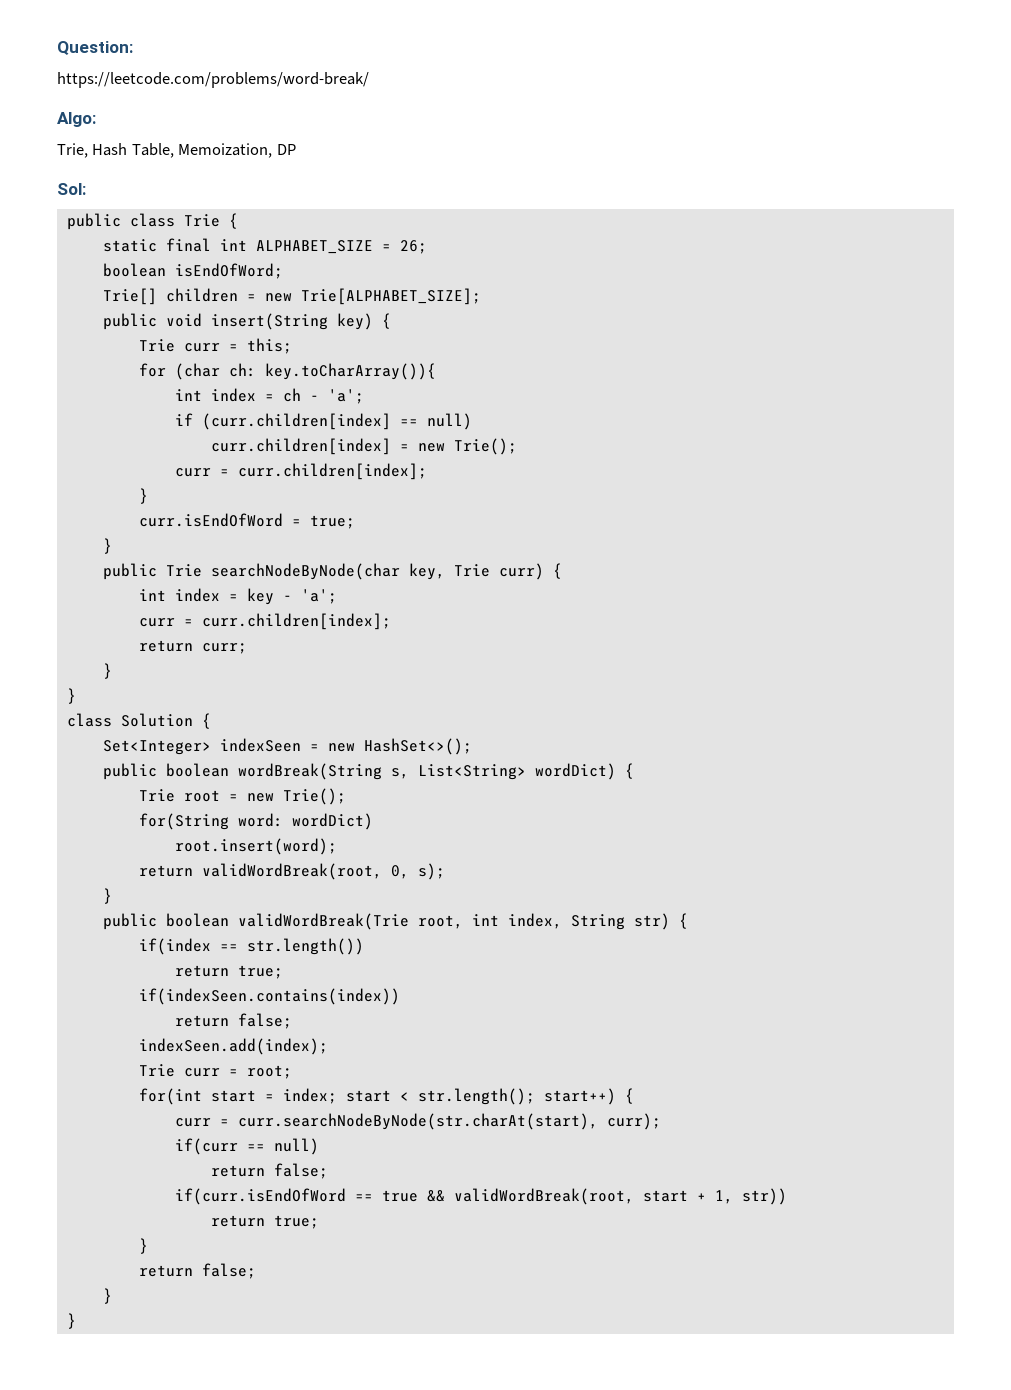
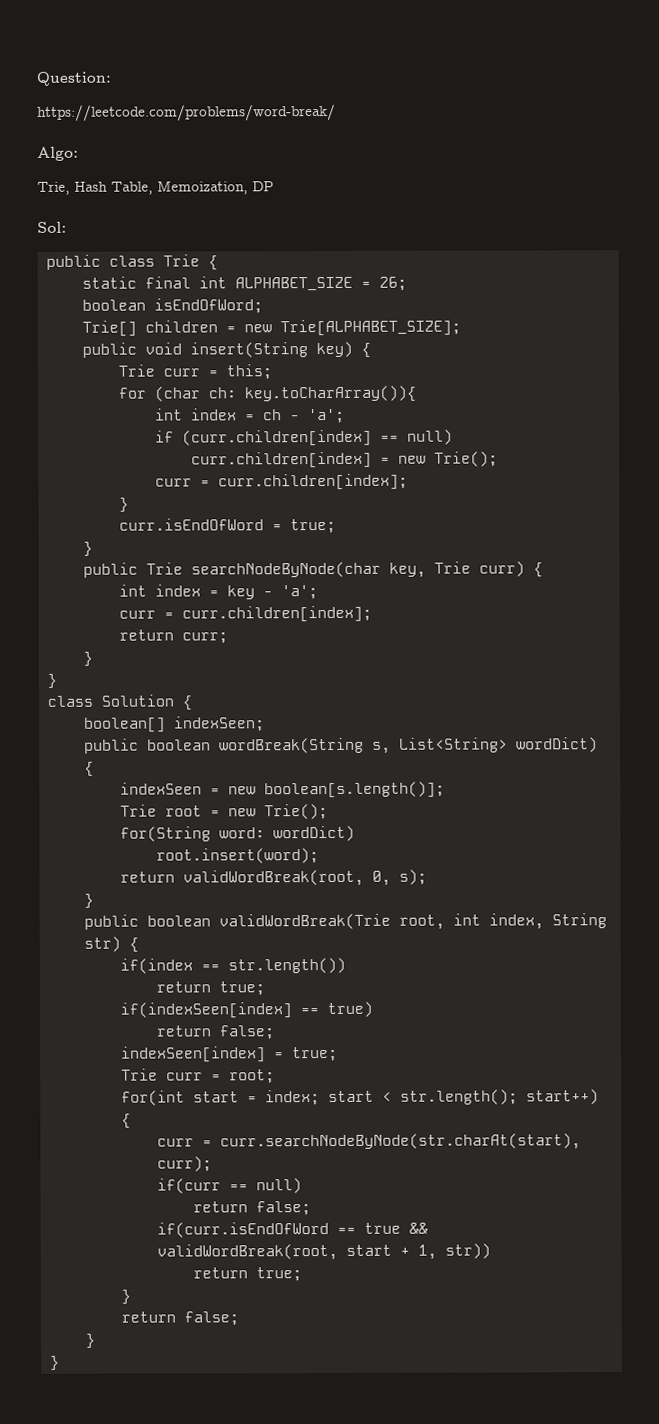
- Set<Integer> indexSeen = new HashSet<>();
+ boolean[] indexSeen;
+ indexSeen = new boolean[s.length()];
- if(indexSeen.contains(index))
+ if(indexSeen[index] == true)
  return false;
- indexSeen.add(index);
+ indexSeen[index] = true;

